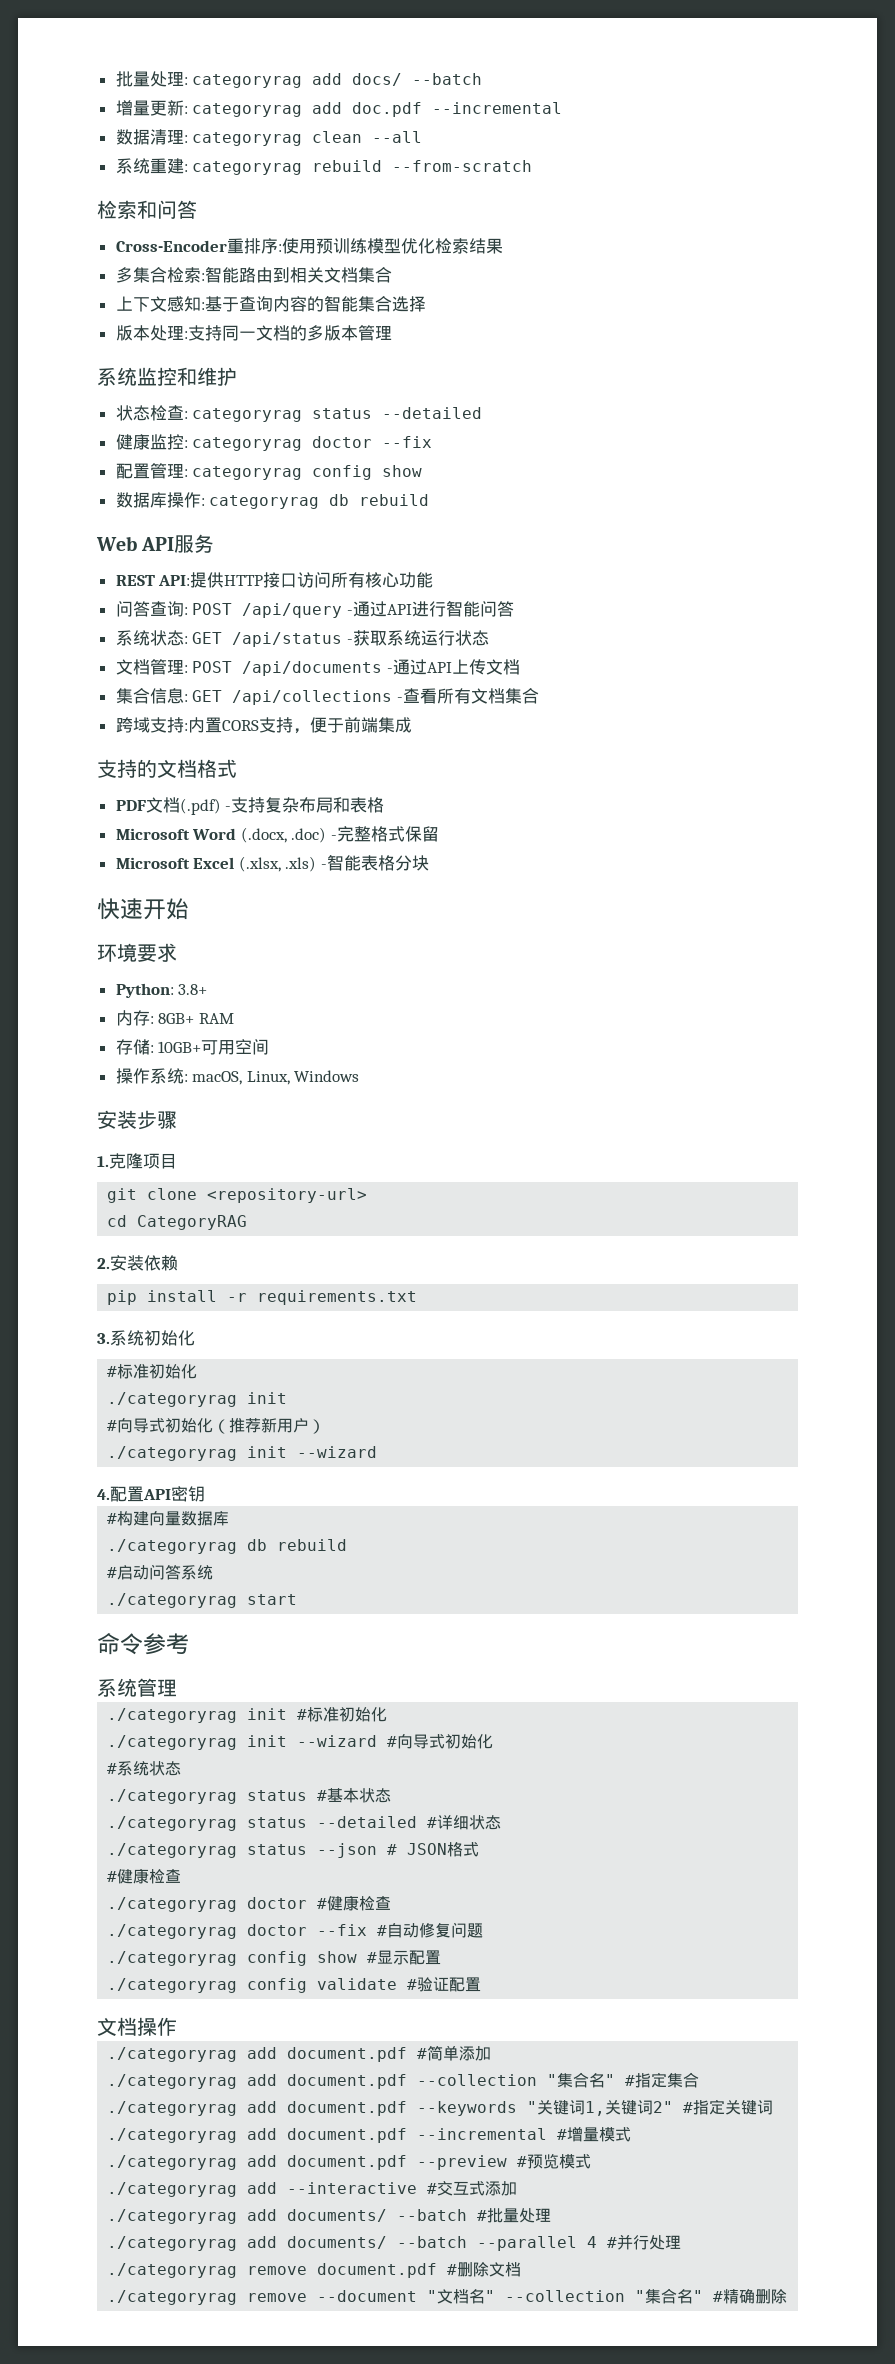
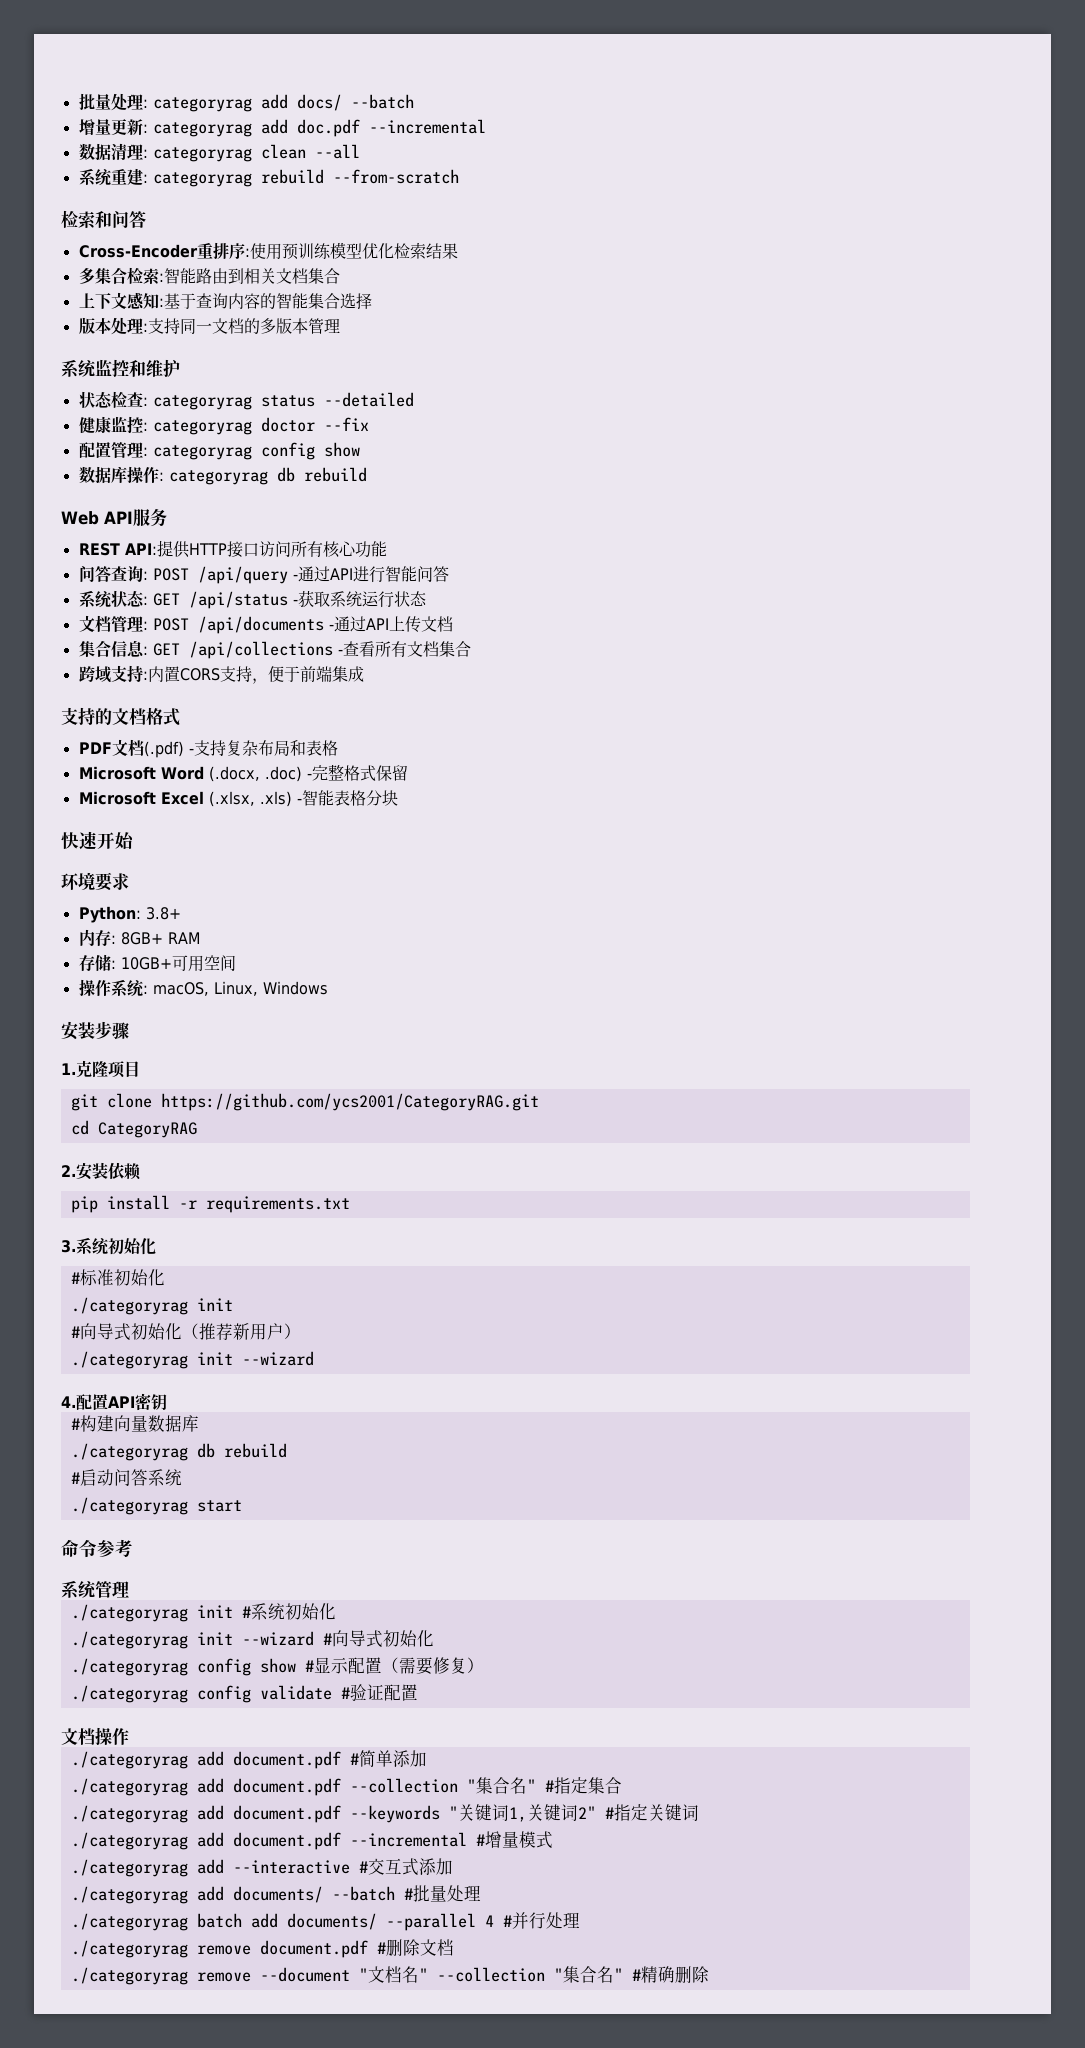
- git clone <repository-url>
+ git clone https://github.com/ycs2001/CategoryRAG.git
- ./categoryrag init #标准初始化
+ ./categoryrag init #系统初始化
- #系统状态
- ./categoryrag status #基本状态
- ./categoryrag status --detailed #详细状态
- ./categoryrag status --json # JSON格式
- #健康检查
- ./categoryrag doctor #健康检查
- ./categoryrag doctor --fix #自动修复问题
- ./categoryrag config show #显示配置
+ ./categoryrag config show #显示配置（需要修复）
- ./categoryrag add document.pdf --preview #预览模式
- ./categoryrag add documents/ --batch --parallel 4 #并行处理
+ ./categoryrag batch add documents/ --parallel 4 #并行处理

